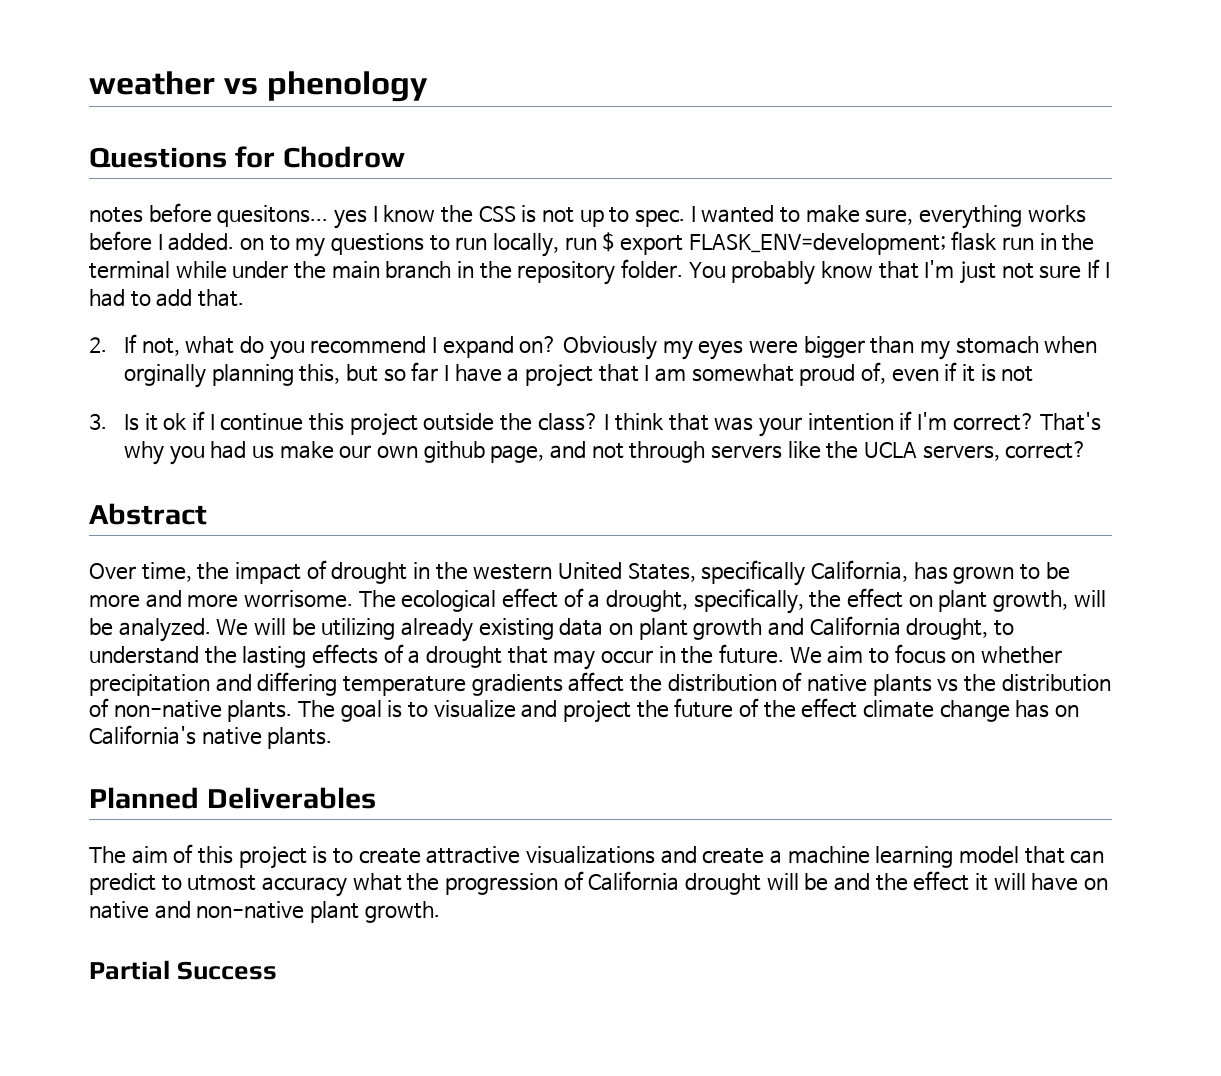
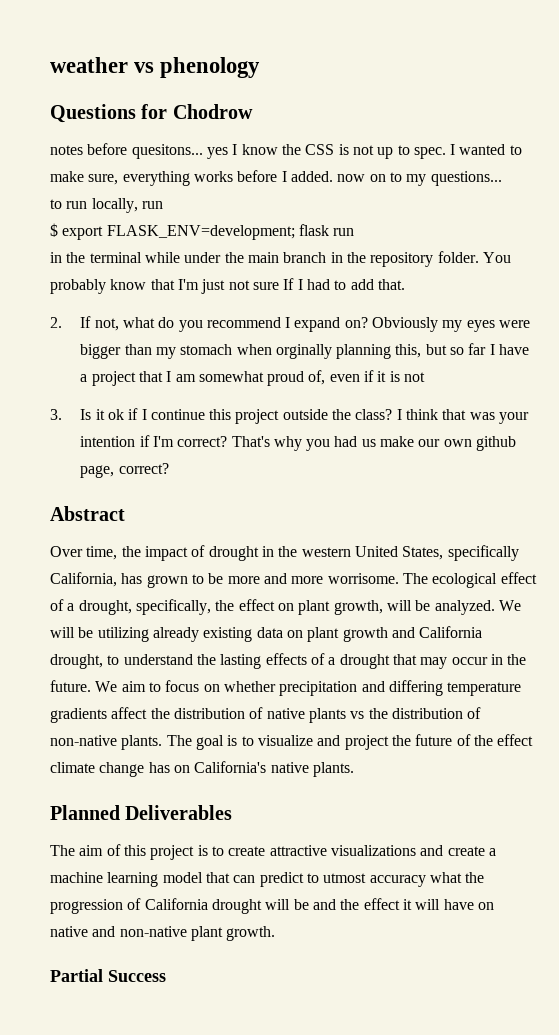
- I wanted to make sure, everything works before I added. on to my questions to run locally, run $ export FLASK_ENV=development; flask run in the terminal while under the main branch in the repository folder.
+ I wanted to make sure, everything works before I added. now on to my questions...
+ to run locally, run
+ $ export FLASK_ENV=development; flask run
+ in the terminal while under the main branch in the repository folder.
- That's why you had us make our own github page, and not through servers like the UCLA servers, correct?
+ That's why you had us make our own github page, correct?

